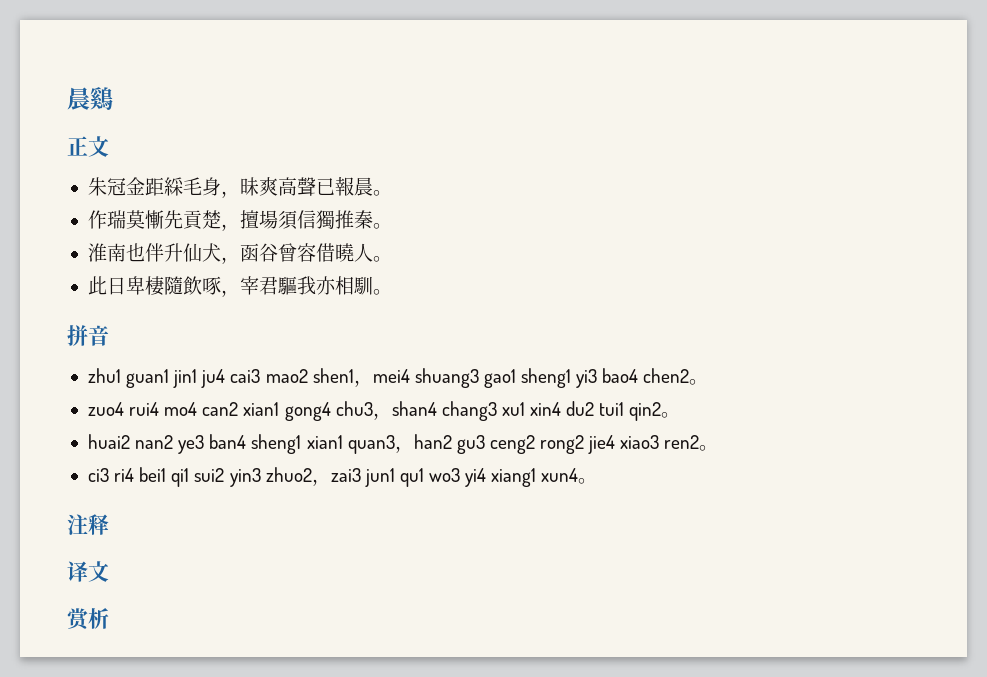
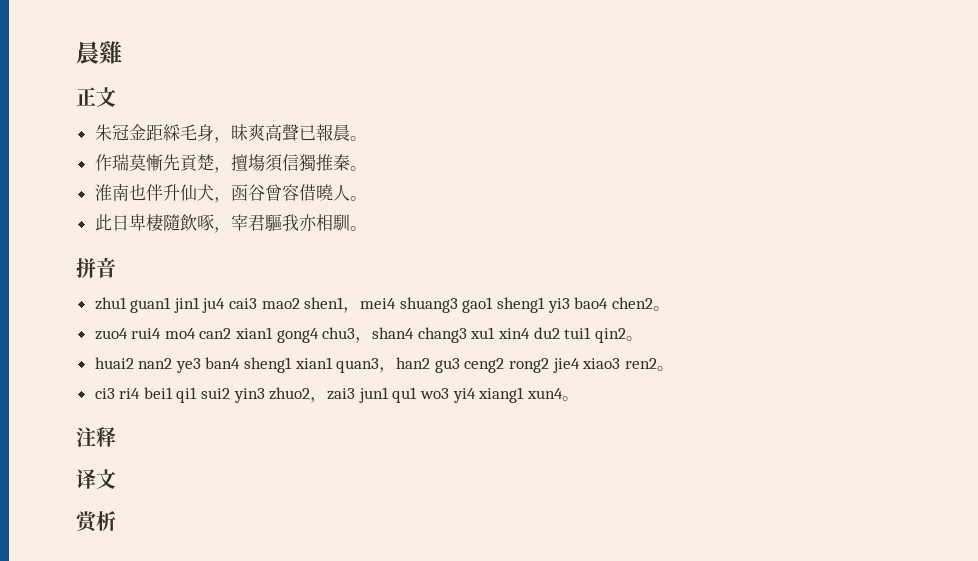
- 晨鷄
+ 晨雞
- 作瑞莫慚先貢楚，擅場須信獨推秦。
+ 作瑞莫慚先貢楚，擅塲須信獨推秦。

